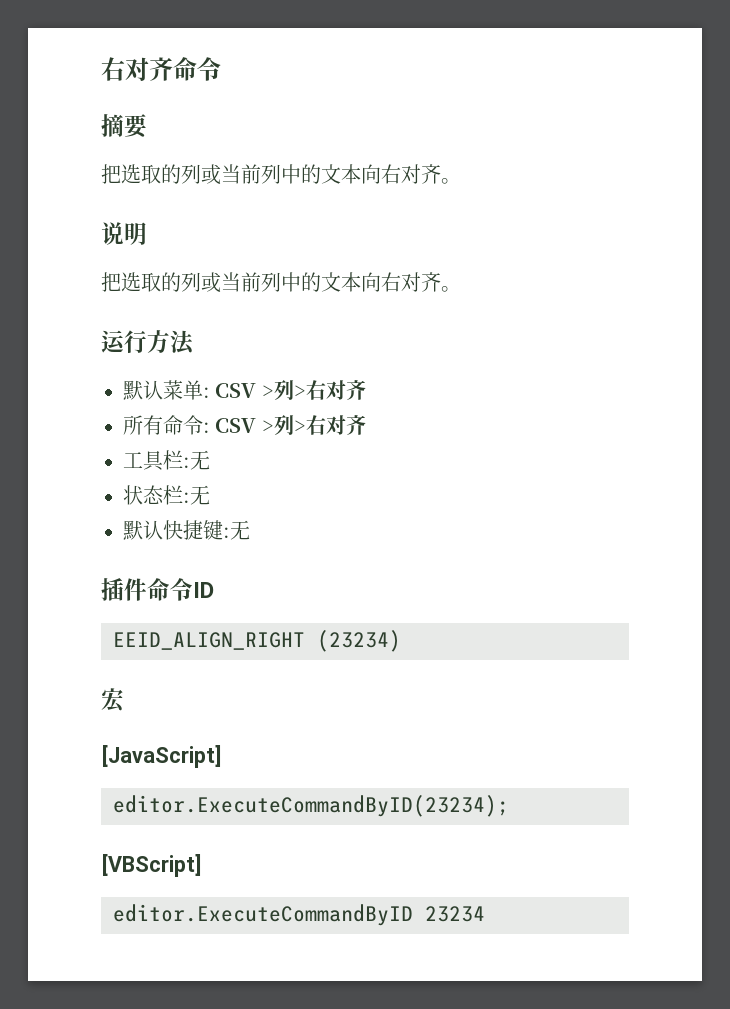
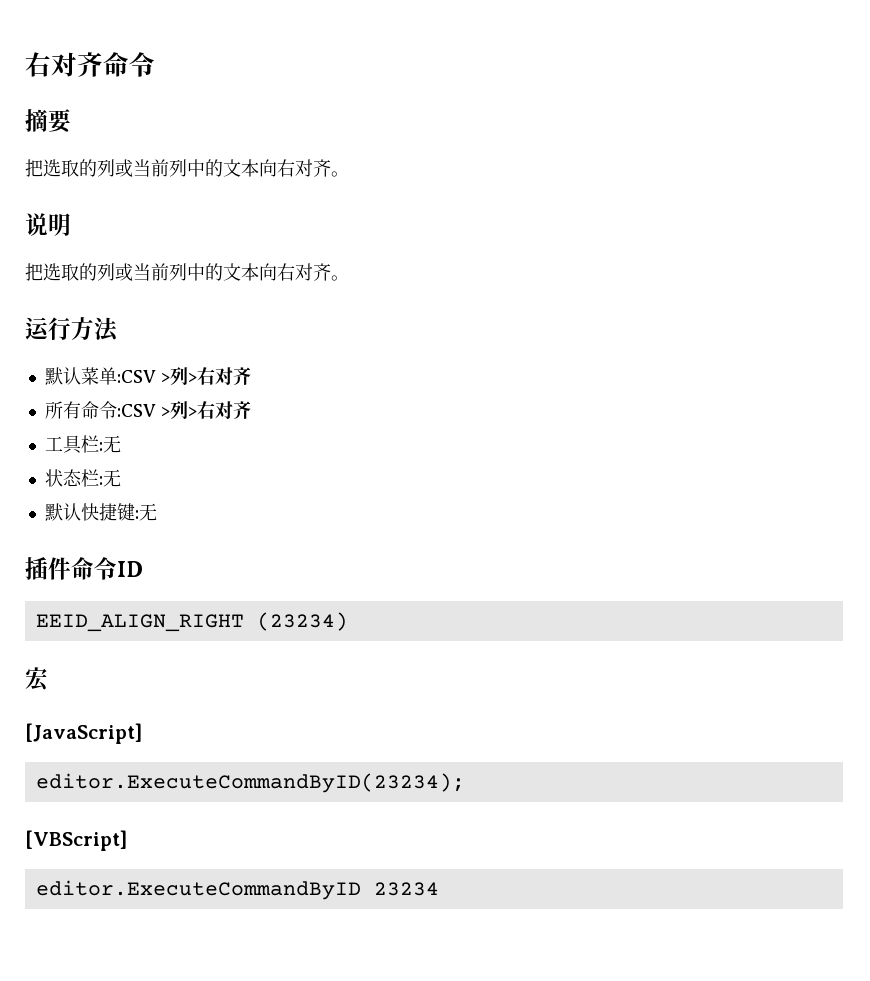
- 默认菜单: CSV >列>右对齐
+ 默认菜单:CSV >列>右对齐
- 所有命令: CSV >列>右对齐
+ 所有命令:CSV >列>右对齐

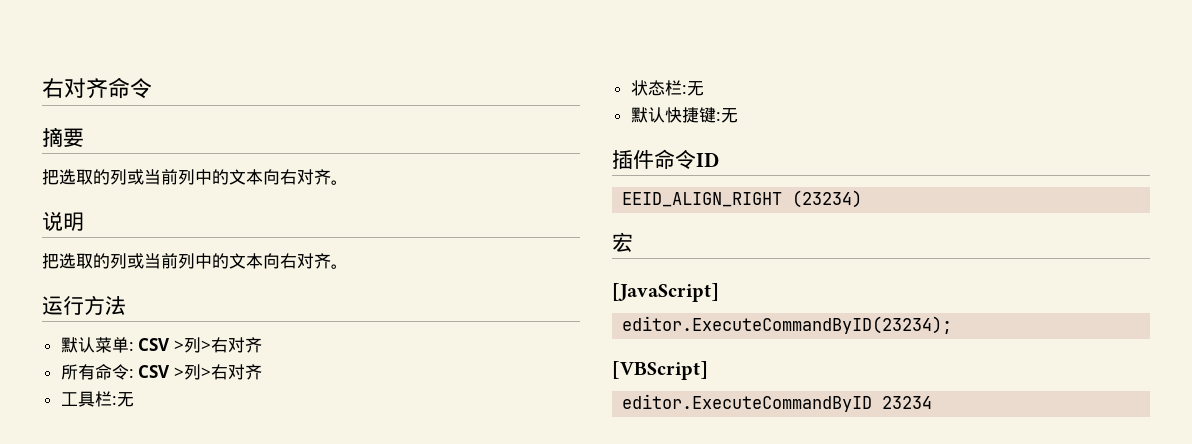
- 默认菜单:CSV >列>右对齐
+ 默认菜单: CSV >列>右对齐
- 所有命令:CSV >列>右对齐
+ 所有命令: CSV >列>右对齐

